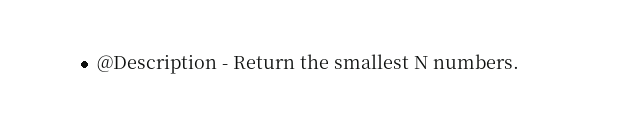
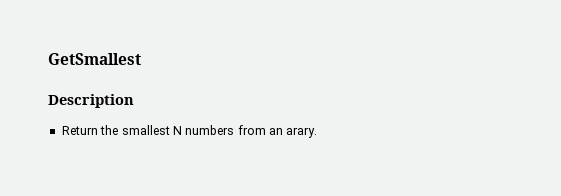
- @Description - Return the smallest N numbers.
+ GetSmallest
+ Description
+ Return the smallest N numbers from an arary.

